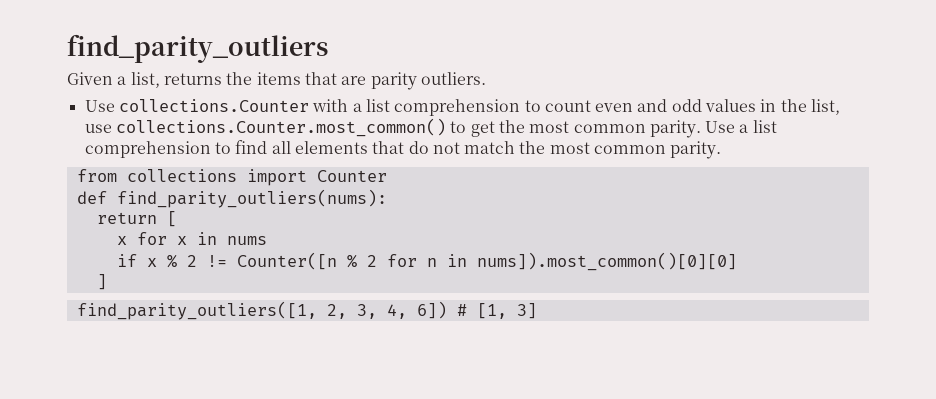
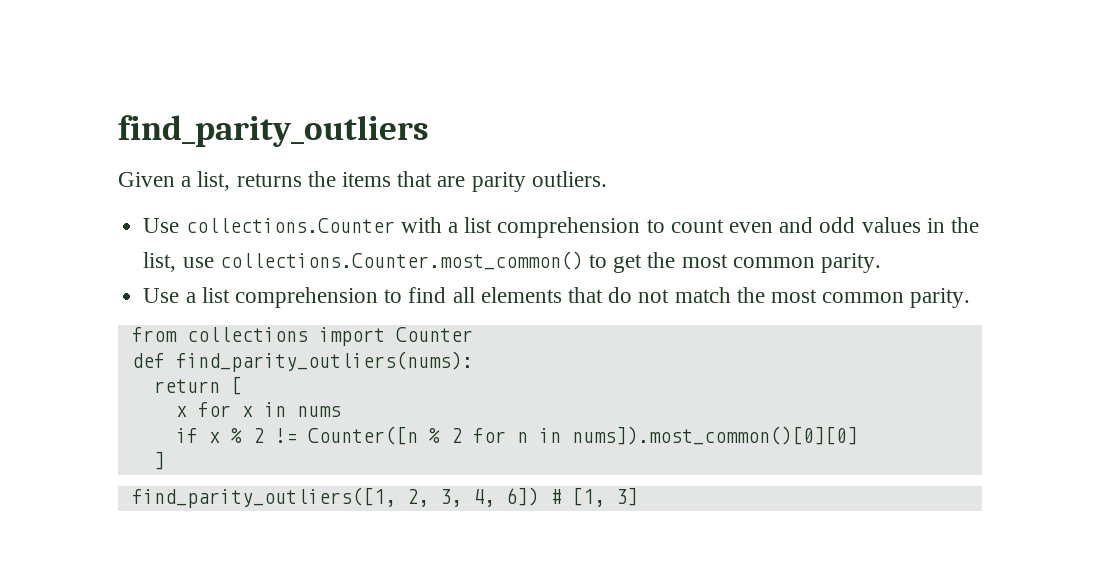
- Use collections.Counter with a list comprehension to count even and odd values in the list, use collections.Counter.most_common() to get the most common parity. Use a list comprehension to find all elements that do not match the most common parity.
+ Use collections.Counter with a list comprehension to count even and odd values in the list, use collections.Counter.most_common() to get the most common parity.
+ Use a list comprehension to find all elements that do not match the most common parity.

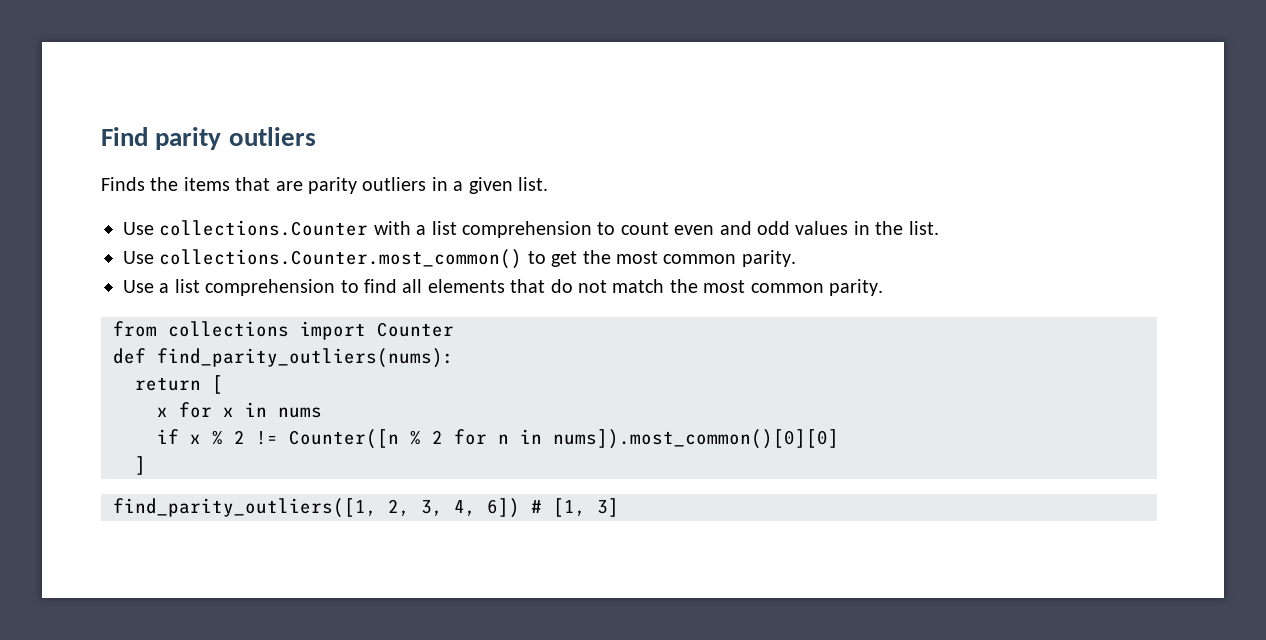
- find_parity_outliers
- Given a list, returns the items that are parity outliers.
+ Find parity outliers
+ Finds the items that are parity outliers in a given list.
- Use collections.Counter with a list comprehension to count even and odd values in the list, use collections.Counter.most_common() to get the most common parity.
+ Use collections.Counter with a list comprehension to count even and odd values in the list.
+ Use collections.Counter.most_common() to get the most common parity.

